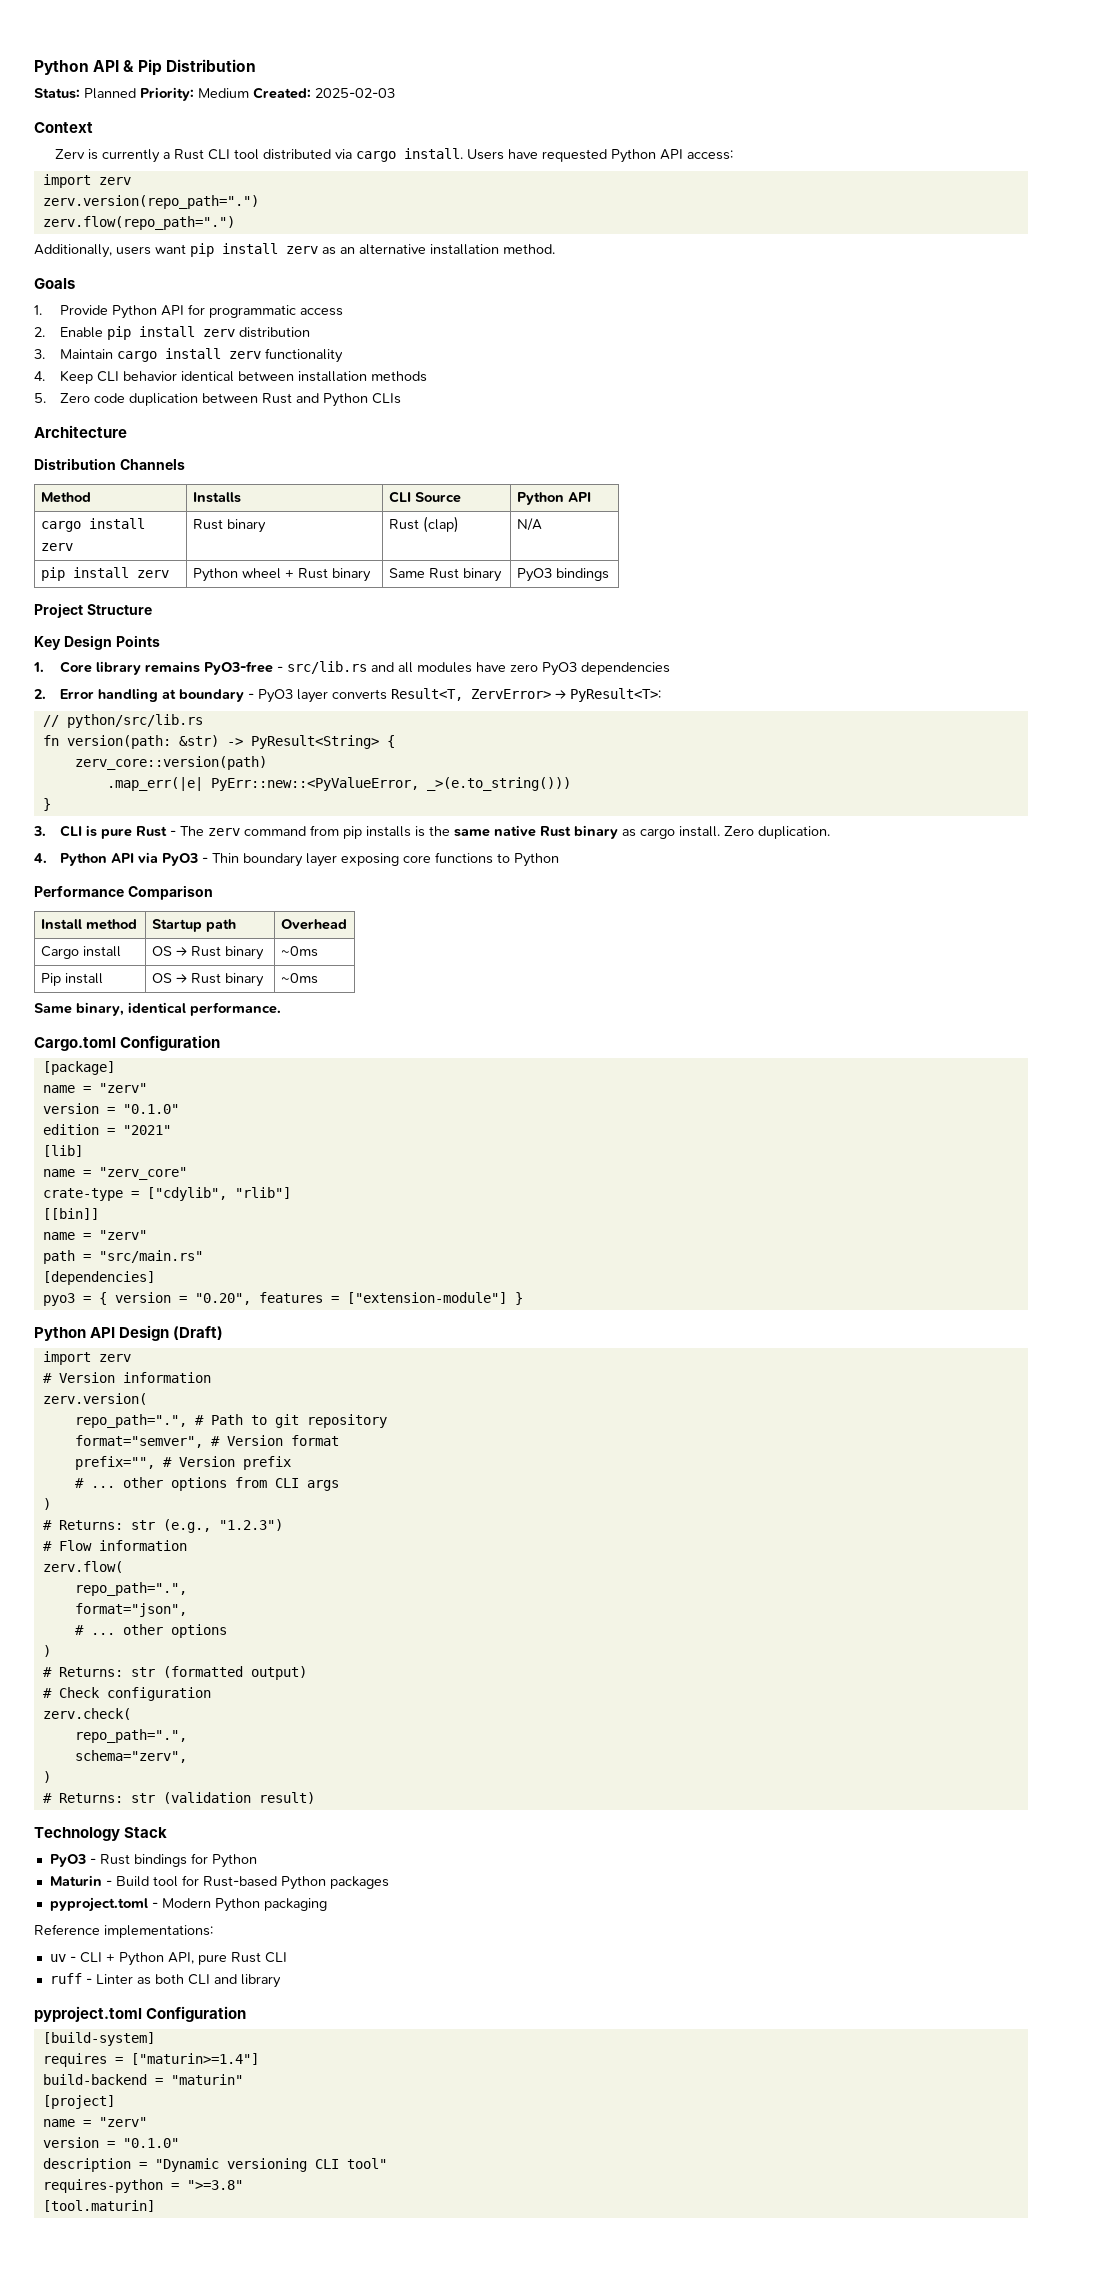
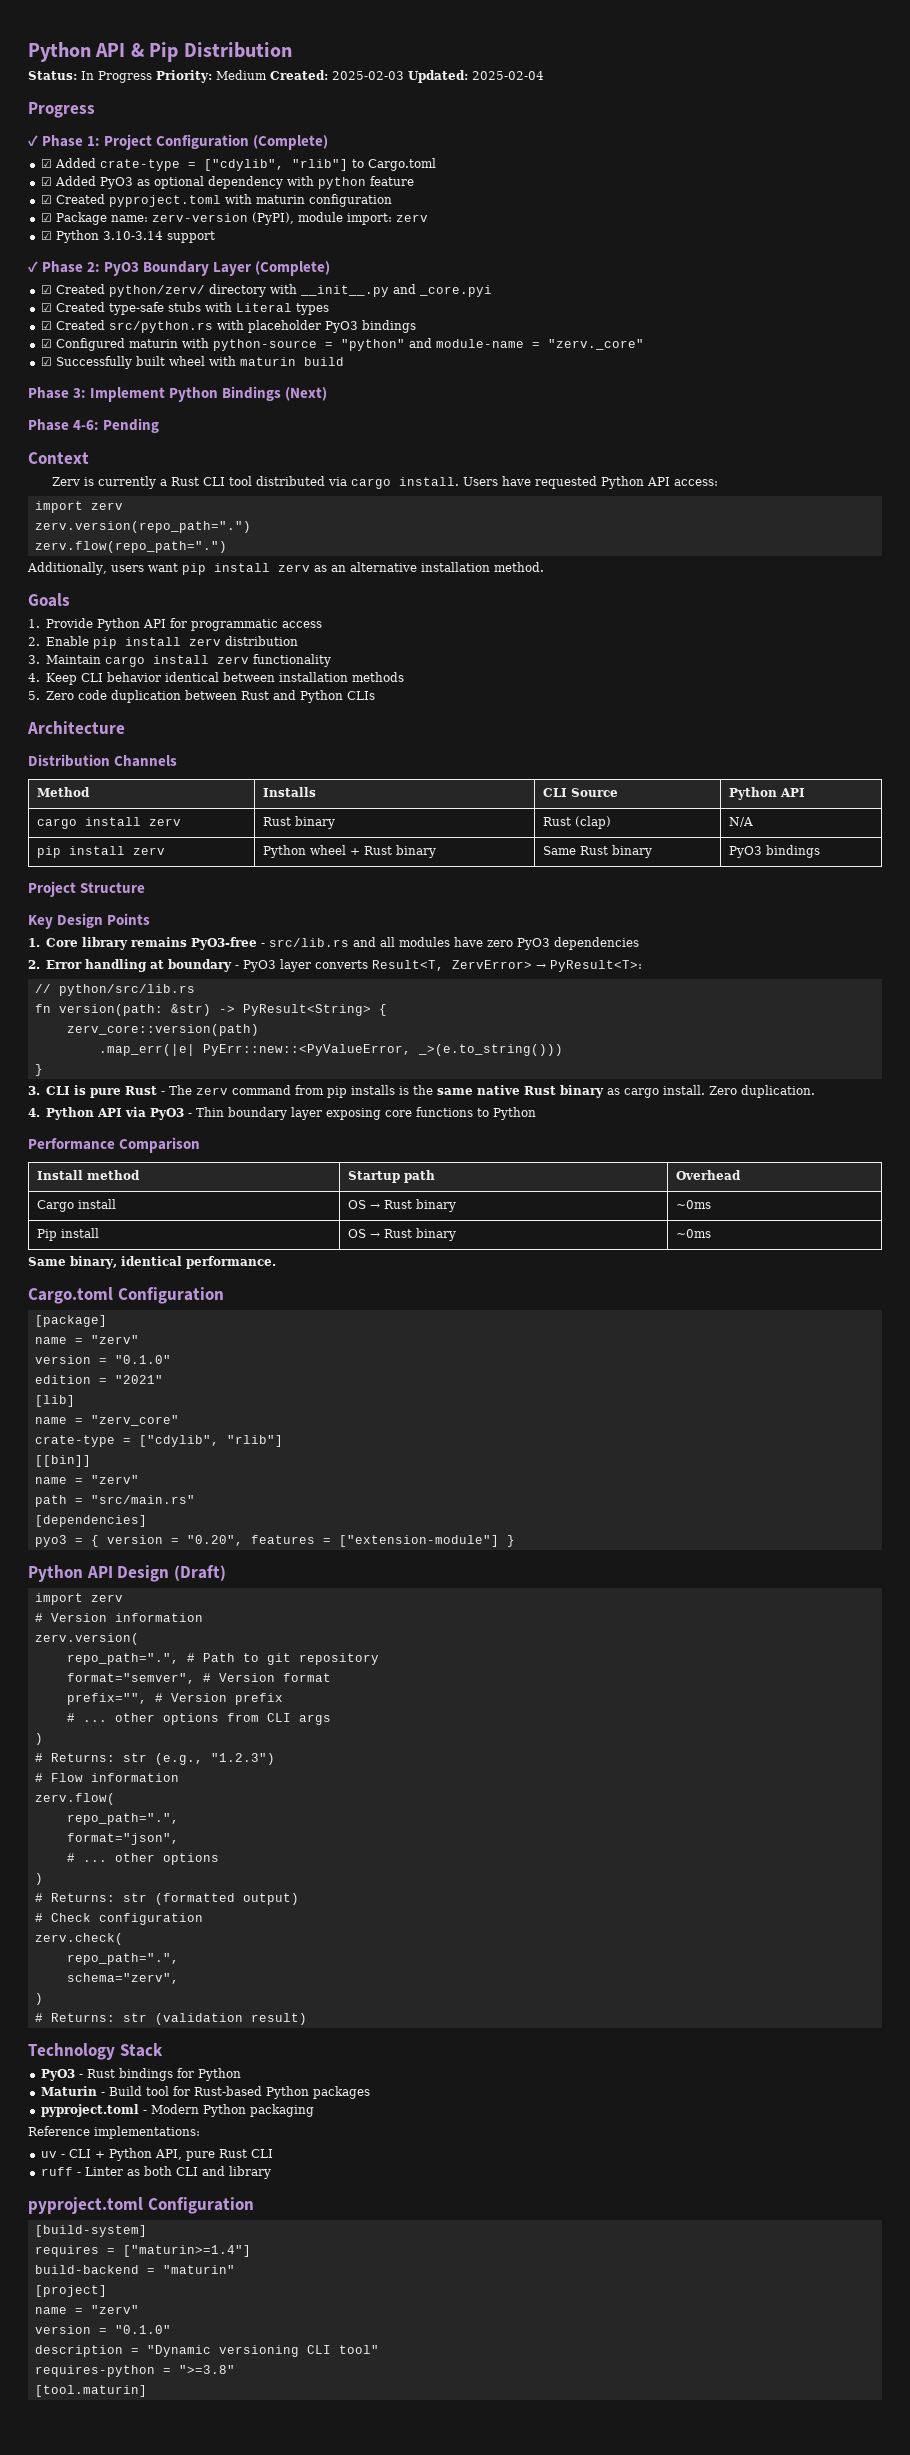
- Status: Planned Priority: Medium Created: 2025-02-03
+ Status: In Progress Priority: Medium Created: 2025-02-03 Updated: 2025-02-04
+ Progress
+ ✓ Phase 1: Project Configuration (Complete)
+ ☑ Added crate-type = ["cdylib", "rlib"] to Cargo.toml
+ ☑ Added PyO3 as optional dependency with python feature
+ ☑ Created pyproject.toml with maturin configuration
+ ☑ Package name: zerv-version (PyPI), module import: zerv
+ ☑ Python 3.10-3.14 support
+ ✓ Phase 2: PyO3 Boundary Layer (Complete)
+ ☑ Created python/zerv/ directory with __init__.py and _core.pyi
+ ☑ Created type-safe stubs with Literal types
+ ☑ Created src/python.rs with placeholder PyO3 bindings
+ ☑ Configured maturin with python-source = "python" and module-name = "zerv._core"
+ ☑ Successfully built wheel with maturin build
+ Phase 3: Implement Python Bindings (Next)
+ Phase 4-6: Pending

